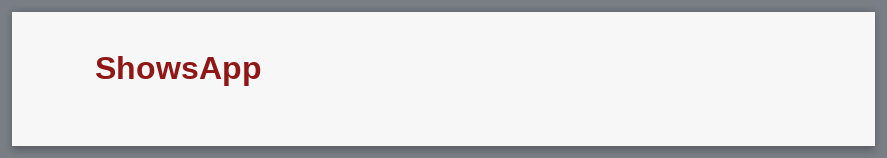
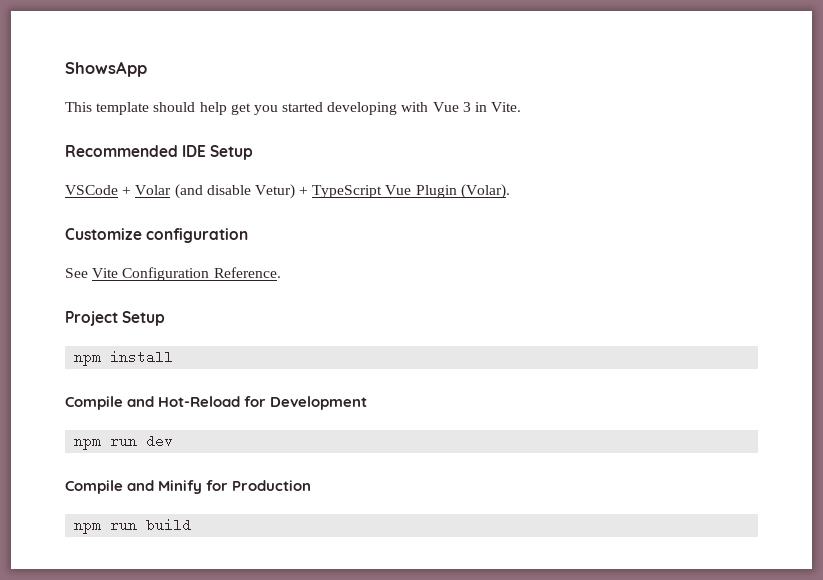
+ This template should help get you started developing with Vue 3 in Vite.
+ Recommended IDE Setup
+ VSCode + Volar (and disable Vetur) + TypeScript Vue Plugin (Volar).
+ Customize configuration
+ See Vite Configuration Reference.
+ Project Setup
+ npm install
+ Compile and Hot-Reload for Development
+ npm run dev
+ Compile and Minify for Production
+ npm run build

